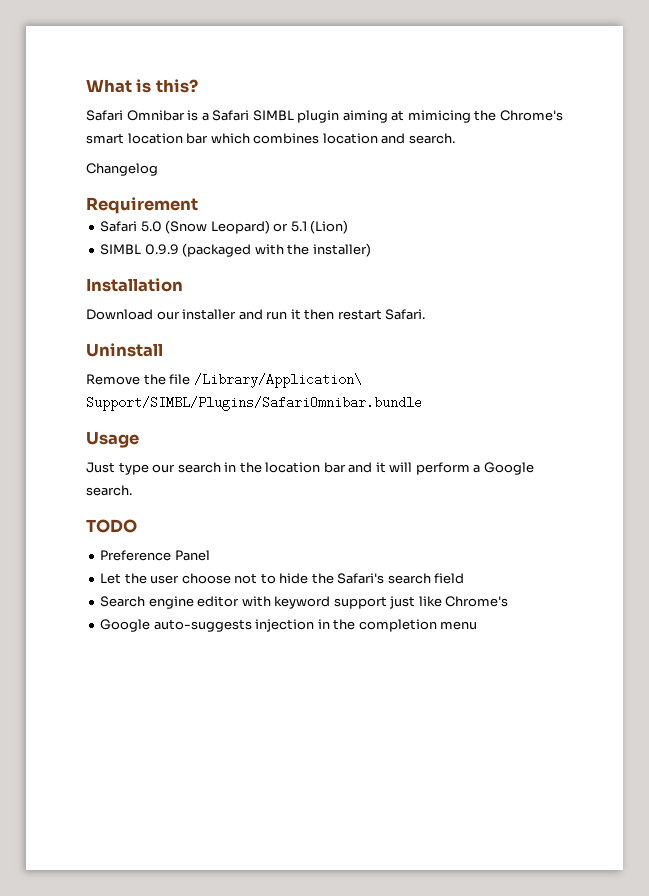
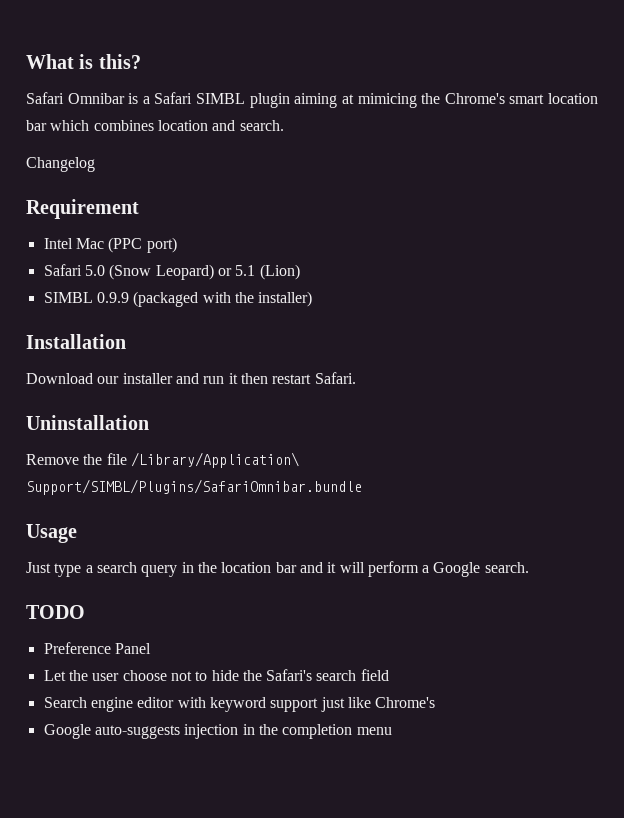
+ Intel Mac (PPC port)
- Uninstall
+ Uninstallation
- Just type our search in the location bar and it will perform a Google search.
+ Just type a search query in the location bar and it will perform a Google search.

